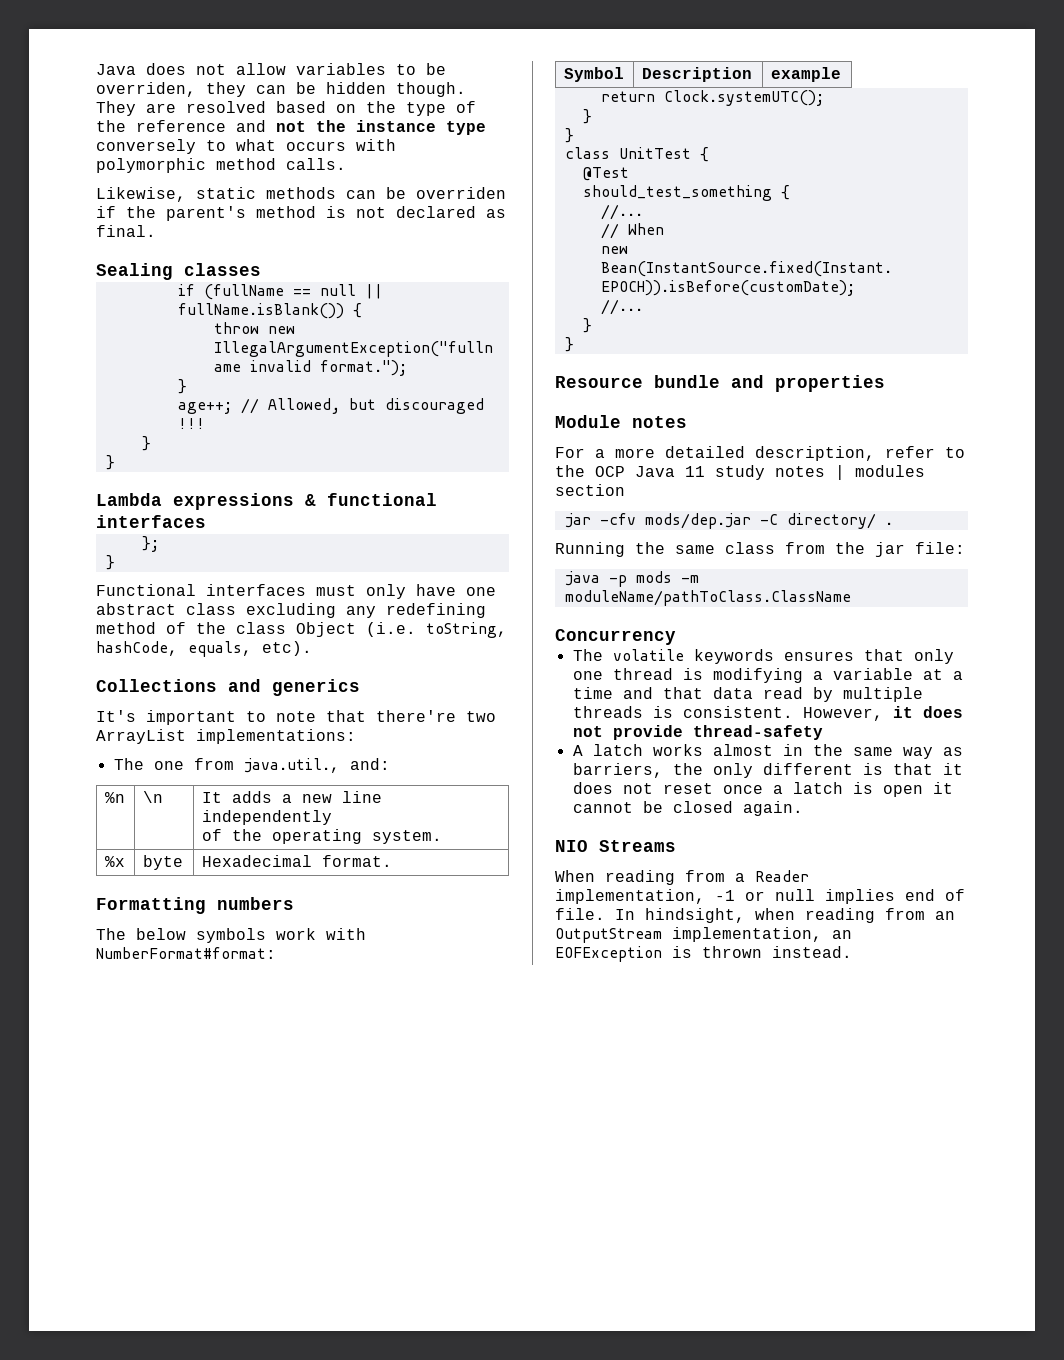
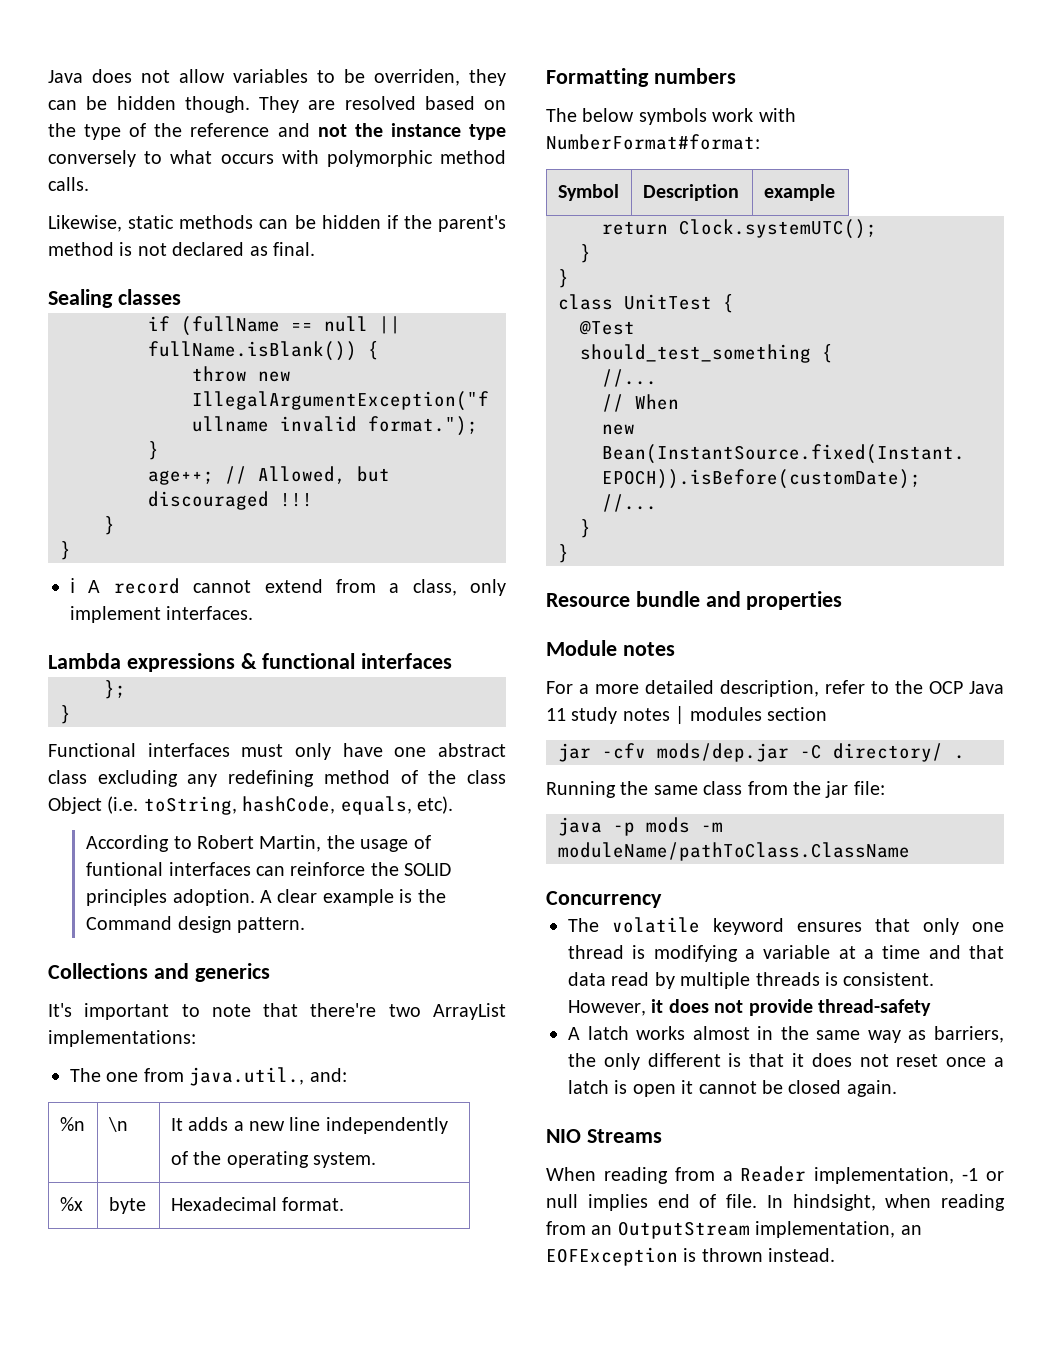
- Likewise, static methods can be overriden if the parent's method is not declared as final.
+ Likewise, static methods can be hidden if the parent's method is not declared as final.
+ ℹ A record cannot extend from a class, only implement interfaces.
+ According to Robert Martin, the usage of funtional interfaces can reinforce the SOLID principles adoption. A clear example is the Command design pattern.
- The volatile keywords ensures that only one thread is modifying a variable at a time and that data read by multiple threads is consistent.
+ The volatile keyword ensures that only one thread is modifying a variable at a time and that data read by multiple threads is consistent.

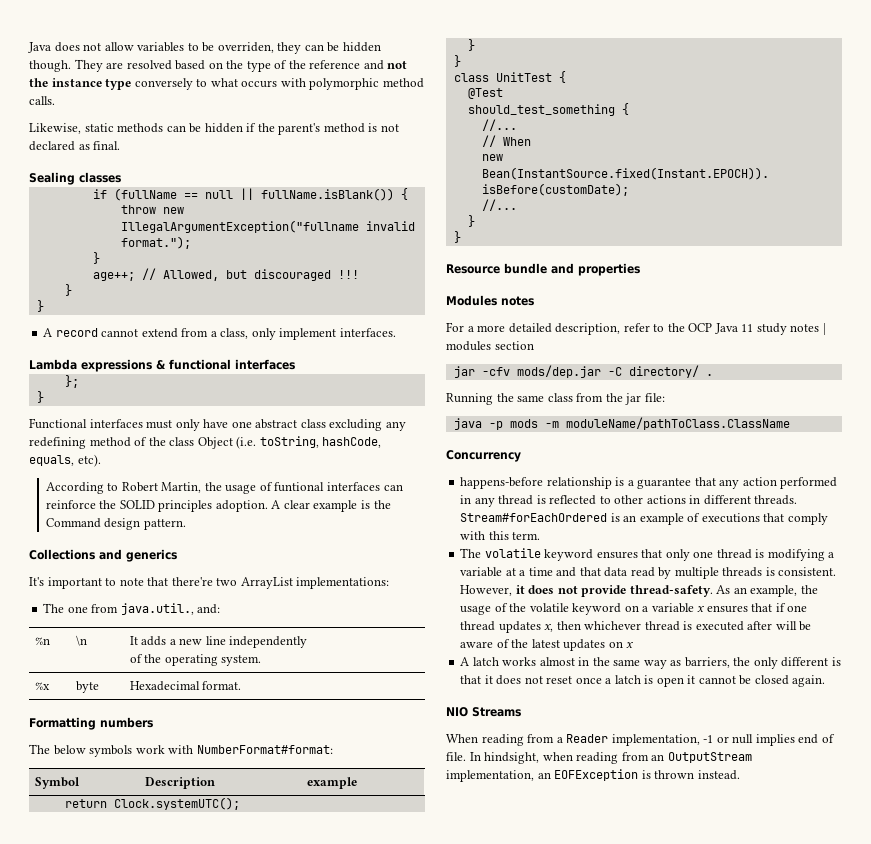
- ℹ A record cannot extend from a class, only implement interfaces.
+ A record cannot extend from a class, only implement interfaces.
- Module notes
+ Modules notes
+ happens-before relationship is a guarantee that any action performed in any thread is reflected to other actions in different threads. Stream#forEachOrdered is an example of executions that comply with this term.
- However, it does not provide thread-safety
+ However, it does not provide thread-safety. As an example, the usage of the volatile keyword on a variable x ensures that if one thread updates x, then whichever thread is executed after will be aware of the latest updates on x

